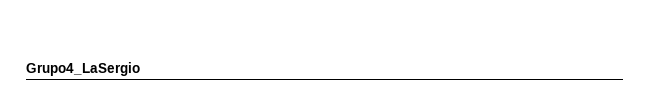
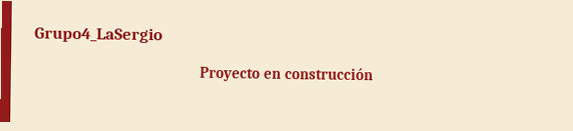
+ Proyecto en construcción

